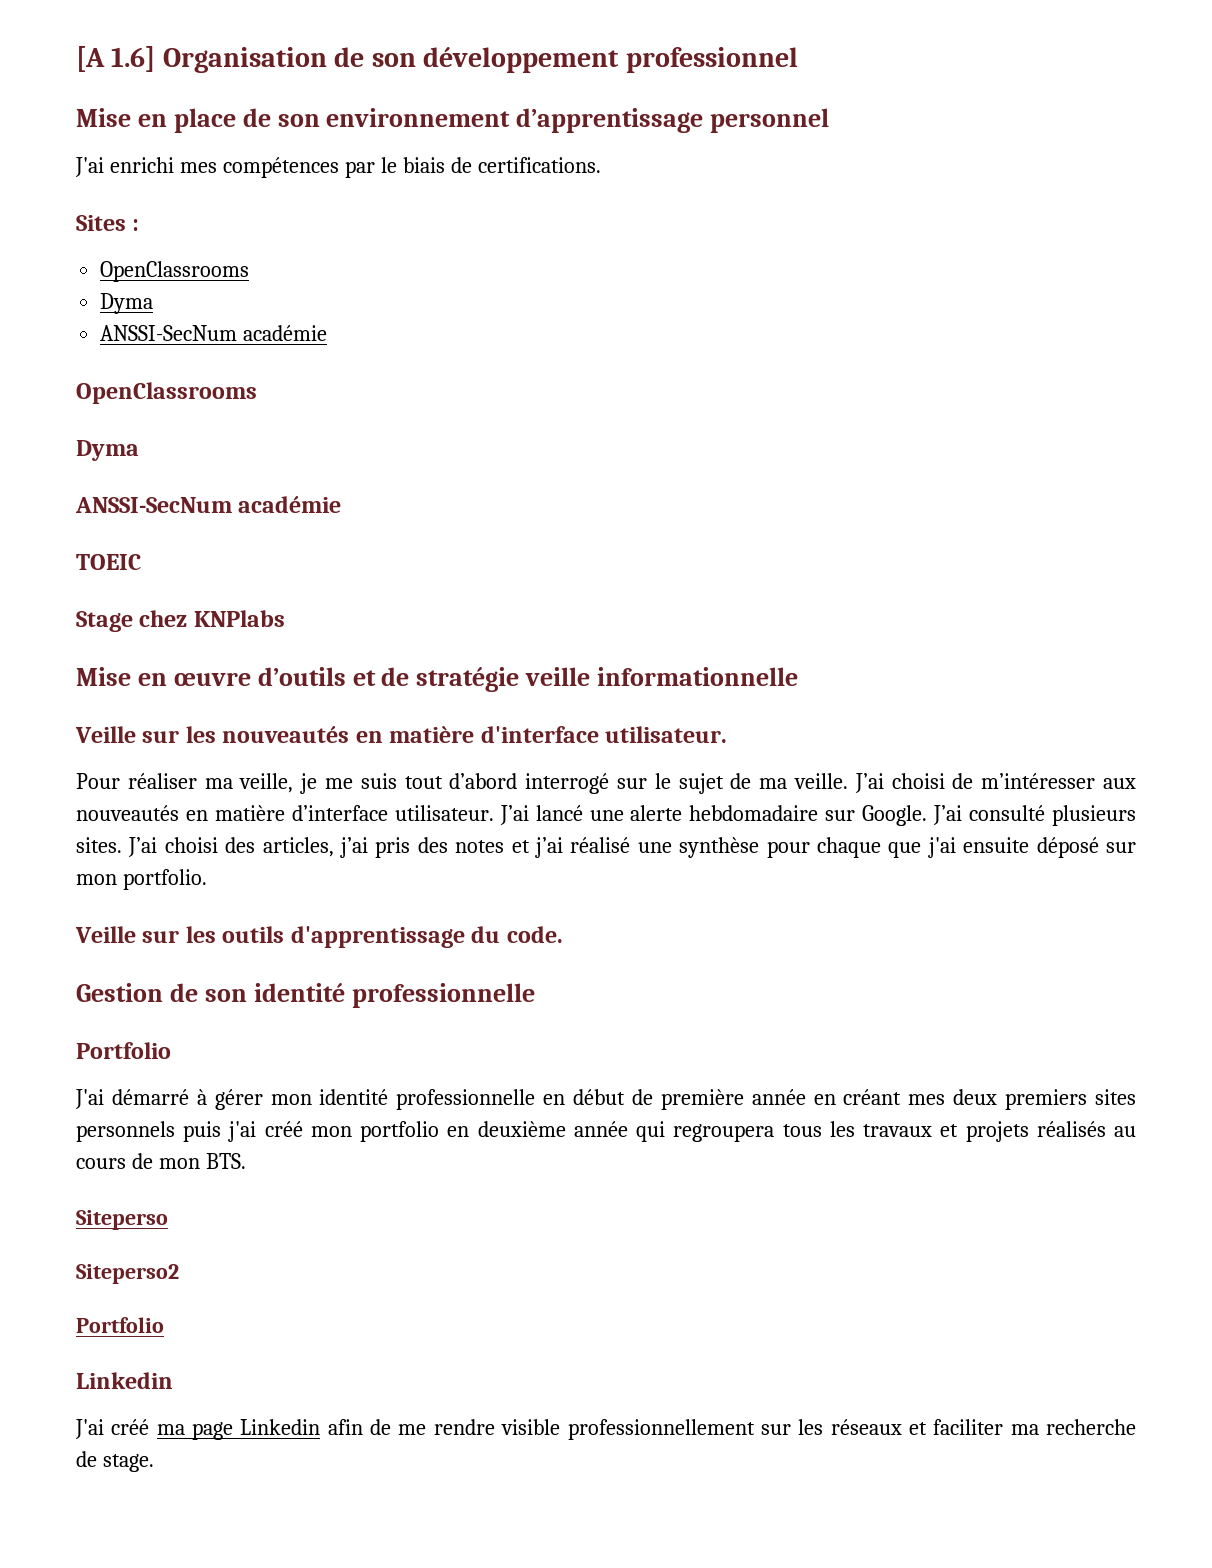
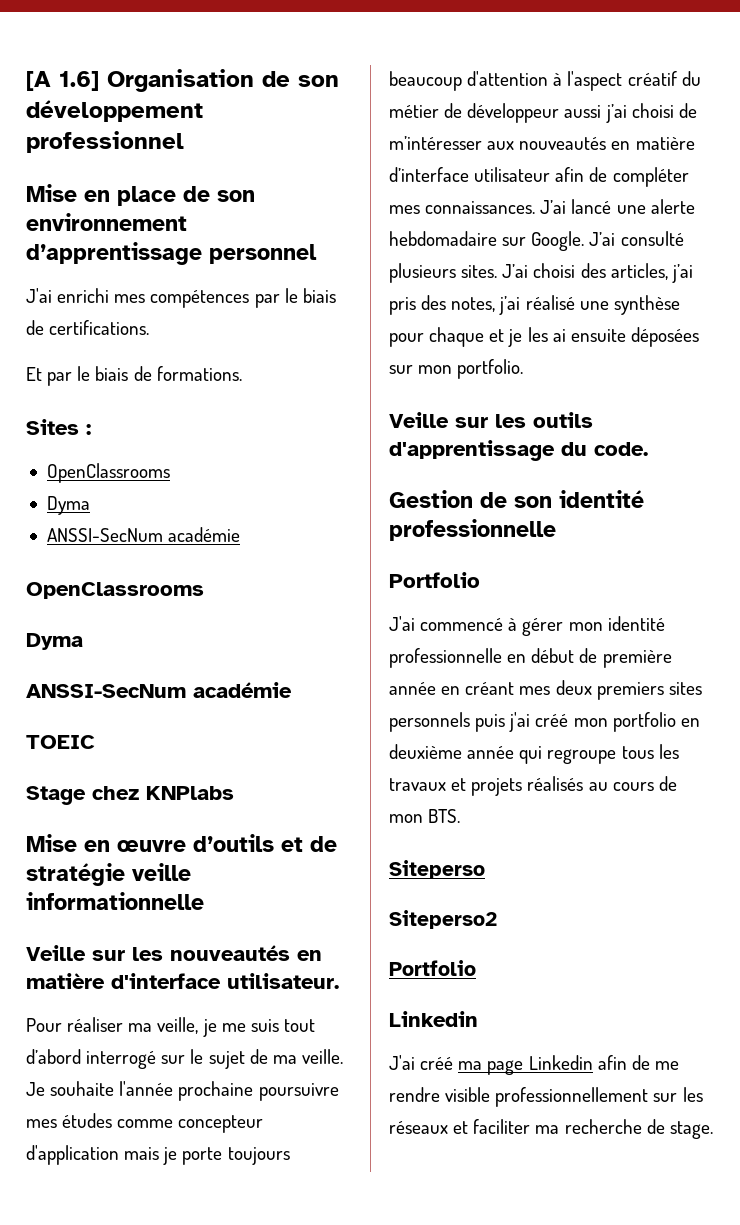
+ Et par le biais de formations.
- J’ai choisi de m’intéresser aux nouveautés en matière d’interface utilisateur.
+ Je souhaite l'année prochaine poursuivre mes études comme concepteur d'application mais je porte toujours beaucoup d'attention à l'aspect créatif du métier de développeur aussi j’ai choisi de m’intéresser aux nouveautés en matière d’interface utilisateur afin de compléter mes connaissances.
- J’ai choisi des articles, j’ai pris des notes et j’ai réalisé une synthèse pour chaque que j'ai ensuite déposé sur mon portfolio.
+ J’ai choisi des articles, j’ai pris des notes, j’ai réalisé une synthèse pour chaque et je les ai ensuite déposées sur mon portfolio.
- J'ai démarré à gérer mon identité professionnelle en début de première année en créant mes deux premiers sites personnels puis j'ai créé mon portfolio en deuxième année qui regroupera tous les travaux et projets réalisés au cours de mon BTS.
+ J'ai commencé à gérer mon identité professionnelle en début de première année en créant mes deux premiers sites personnels puis j'ai créé mon portfolio en deuxième année qui regroupe tous les travaux et projets réalisés au cours de mon BTS.

